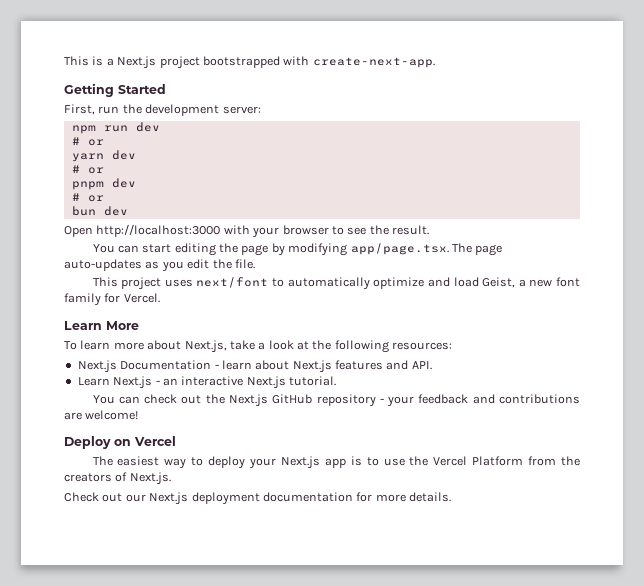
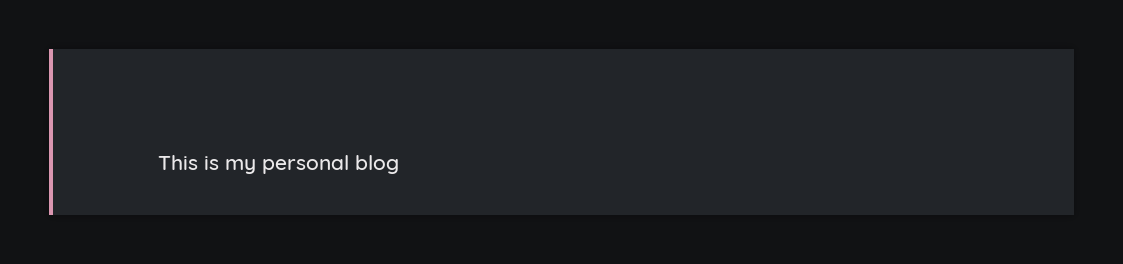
- This is a Next.js project bootstrapped with create-next-app.
- Getting Started
- First, run the development server:
- npm run dev
- # or
- yarn dev
- # or
- pnpm dev
- # or
- bun dev
- Open http://localhost:3000 with your browser to see the result.
- You can start editing the page by modifying app/page.tsx. The page auto-updates as you edit the file.
- This project uses next/font to automatically optimize and load Geist, a new font family for Vercel.
- Learn More
- To learn more about Next.js, take a look at the following resources:
- Next.js Documentation - learn about Next.js features and API.
- Learn Next.js - an interactive Next.js tutorial.
- You can check out the Next.js GitHub repository - your feedback and contributions are welcome!
- Deploy on Vercel
- The easiest way to deploy your Next.js app is to use the Vercel Platform from the creators of Next.js.
- Check out our Next.js deployment documentation for more details.
+ This is my personal blog

